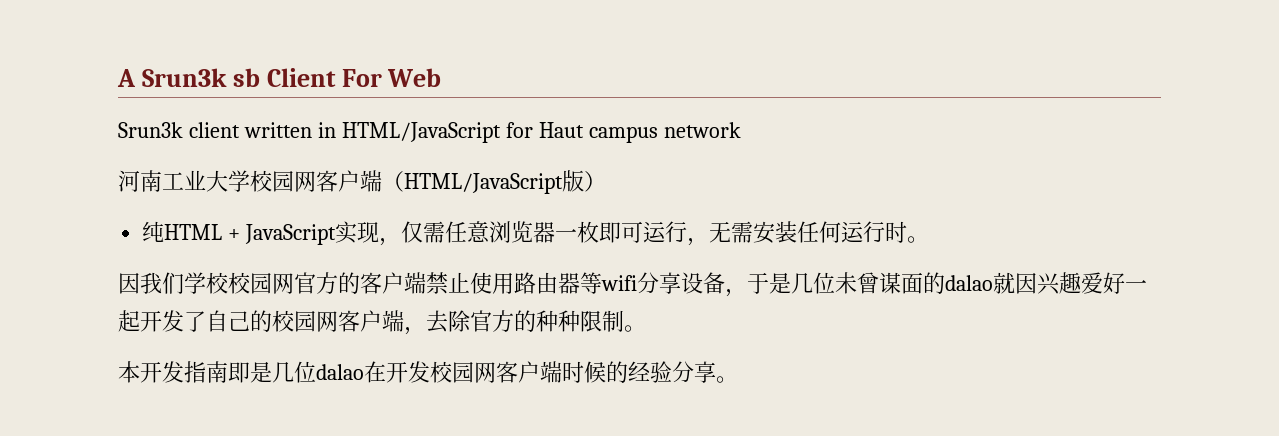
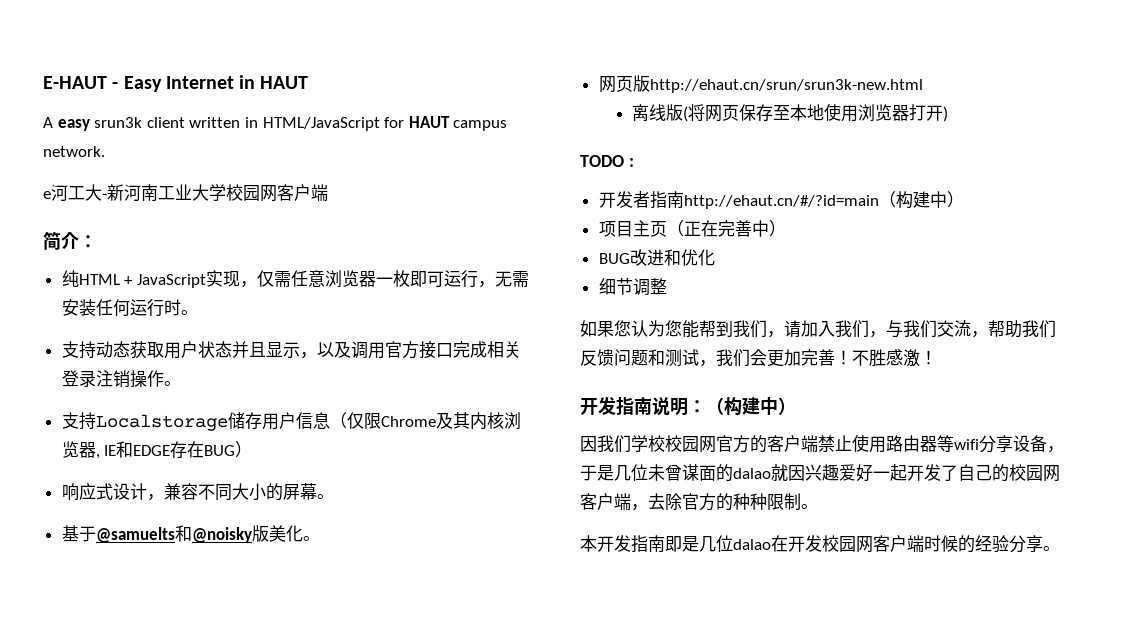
- A Srun3k sb Client For Web
- Srun3k client written in HTML/JavaScript for Haut campus network
- 河南工业大学校园网客户端（HTML/JavaScript版）
+ E-HAUT - Easy Internet in HAUT
+ A easy srun3k client written in HTML/JavaScript for HAUT campus network.
+ e河工大-新河南工业大学校园网客户端
+ 简介：
+ 支持动态获取用户状态并且显示，以及调用官方接口完成相关登录注销操作。
+ 支持Localstorage储存用户信息（仅限Chrome及其内核浏览器, IE和EDGE存在BUG）
+ 响应式设计，兼容不同大小的屏幕。
+ 基于@samuelts和@noisky版美化。
+ 网页版http://ehaut.cn/srun/srun3k-new.html
+ 离线版(将网页保存至本地使用浏览器打开)
+ TODO :
+ 开发者指南http://ehaut.cn/#/?id=main（构建中）
+ 项目主页（正在完善中）
+ BUG改进和优化
+ 细节调整
+ 如果您认为您能帮到我们，请加入我们，与我们交流，帮助我们反馈问题和测试，我们会更加完善！不胜感激！
+ 开发指南说明：（构建中）

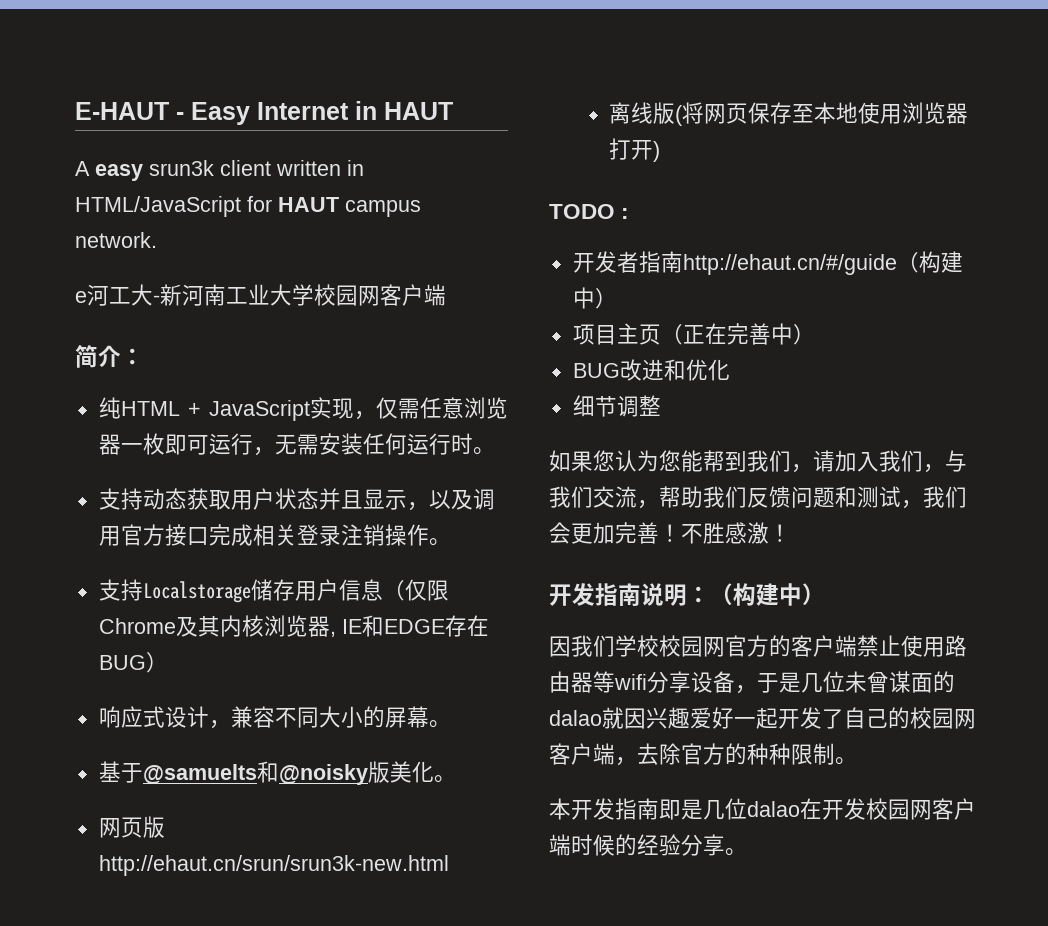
- 开发者指南http://ehaut.cn/#/?id=main（构建中）
+ 开发者指南http://ehaut.cn/#/guide（构建中）

